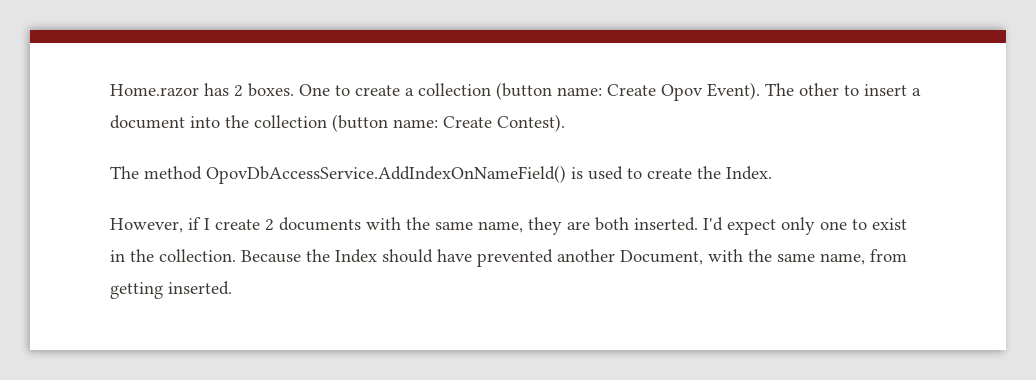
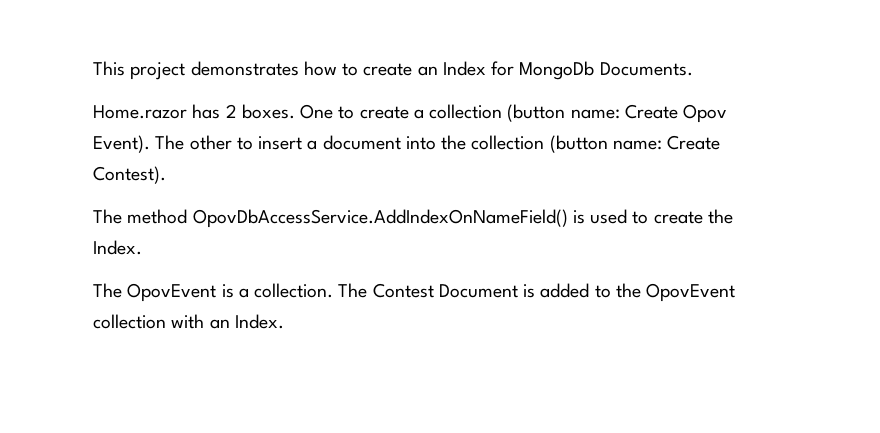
+ This project demonstrates how to create an Index for MongoDb Documents.
- However, if I create 2 documents with the same name, they are both inserted. I'd expect only one to exist in the collection. Because the Index should have prevented another Document, with the same name, from getting inserted.
+ The OpovEvent is a collection. The Contest Document is added to the OpovEvent collection with an Index.

